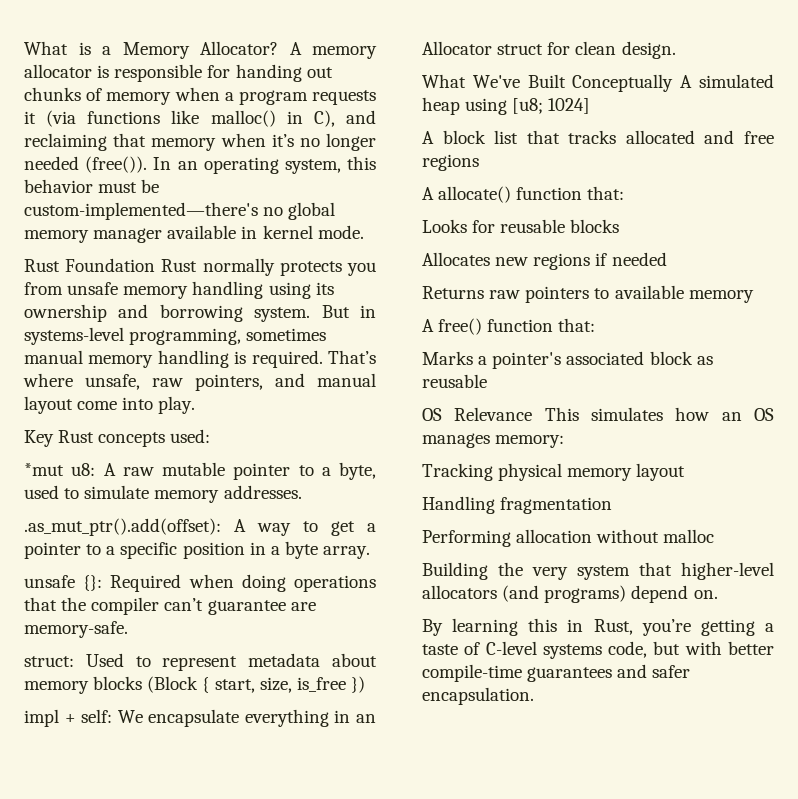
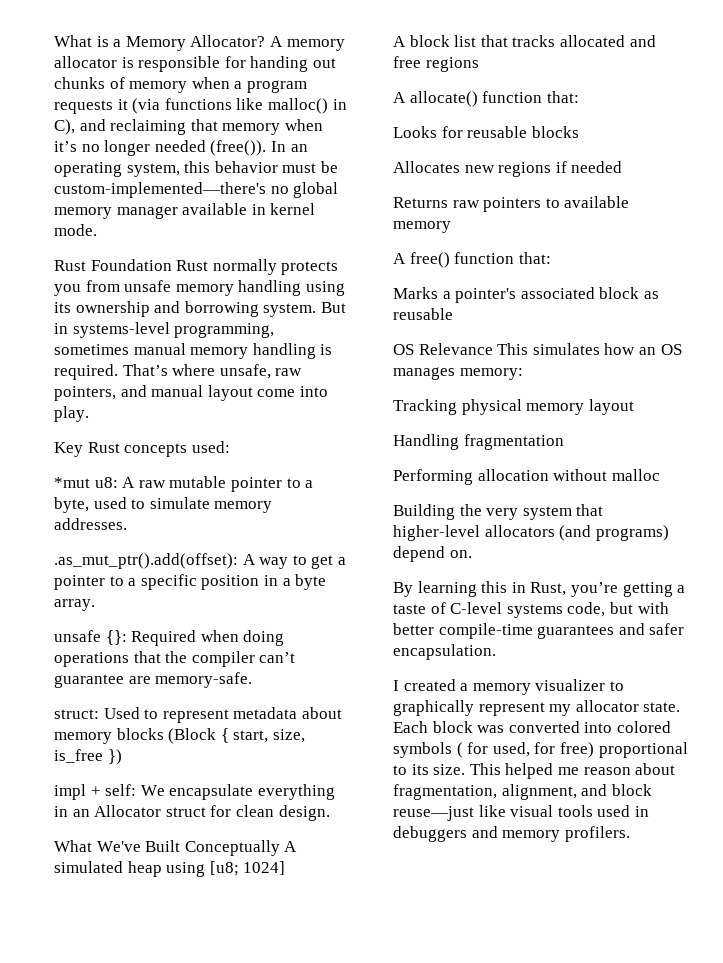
+ I created a memory visualizer to graphically represent my allocator state. Each block was converted into colored symbols ( for used, for free) proportional to its size. This helped me reason about fragmentation, alignment, and block reuse—just like visual tools used in debuggers and memory profilers.

